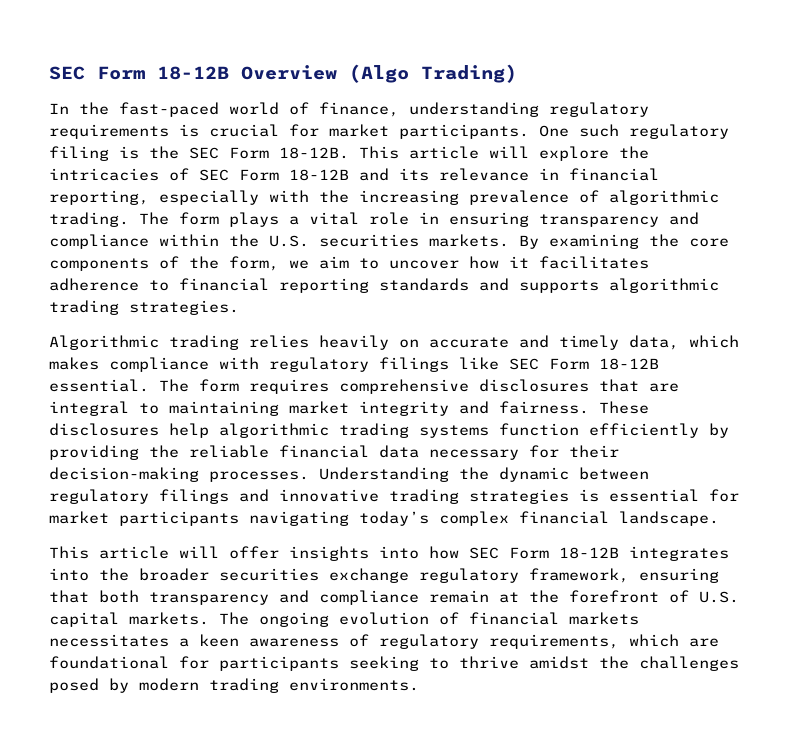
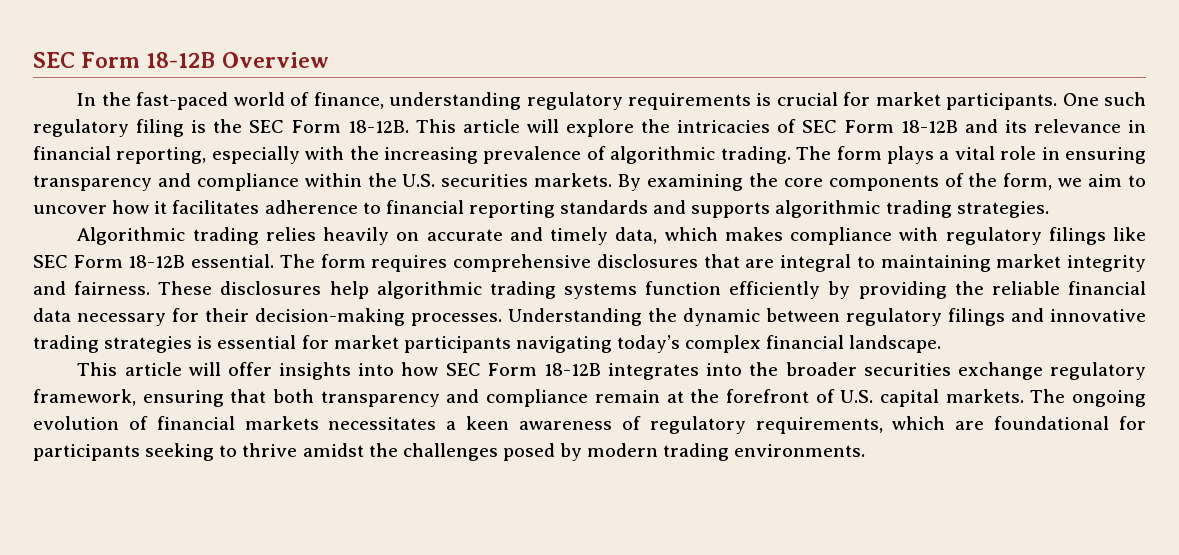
- SEC Form 18-12B Overview (Algo Trading)
+ SEC Form 18-12B Overview

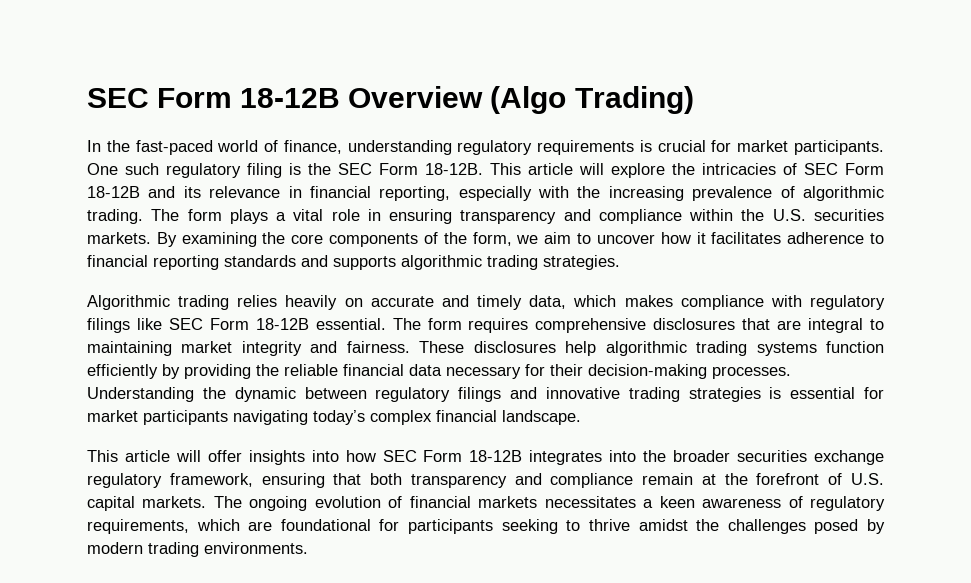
- SEC Form 18-12B Overview
+ SEC Form 18-12B Overview (Algo Trading)

